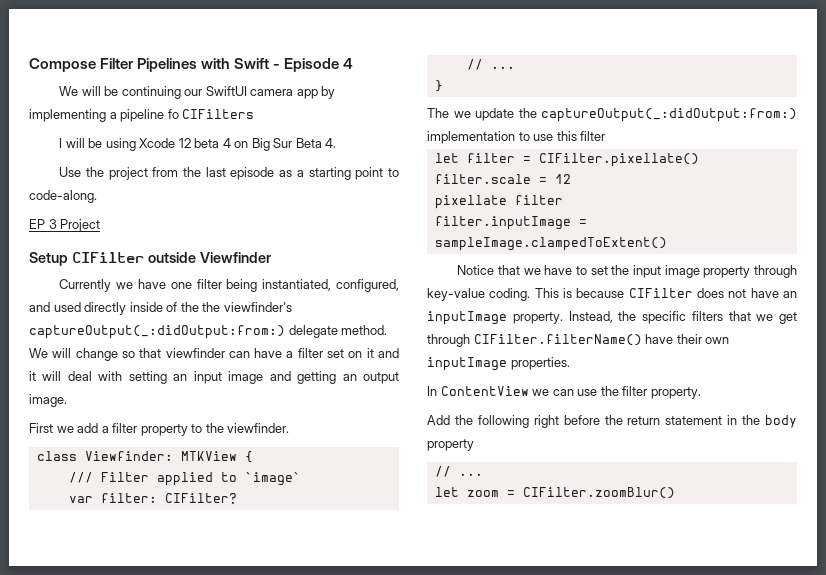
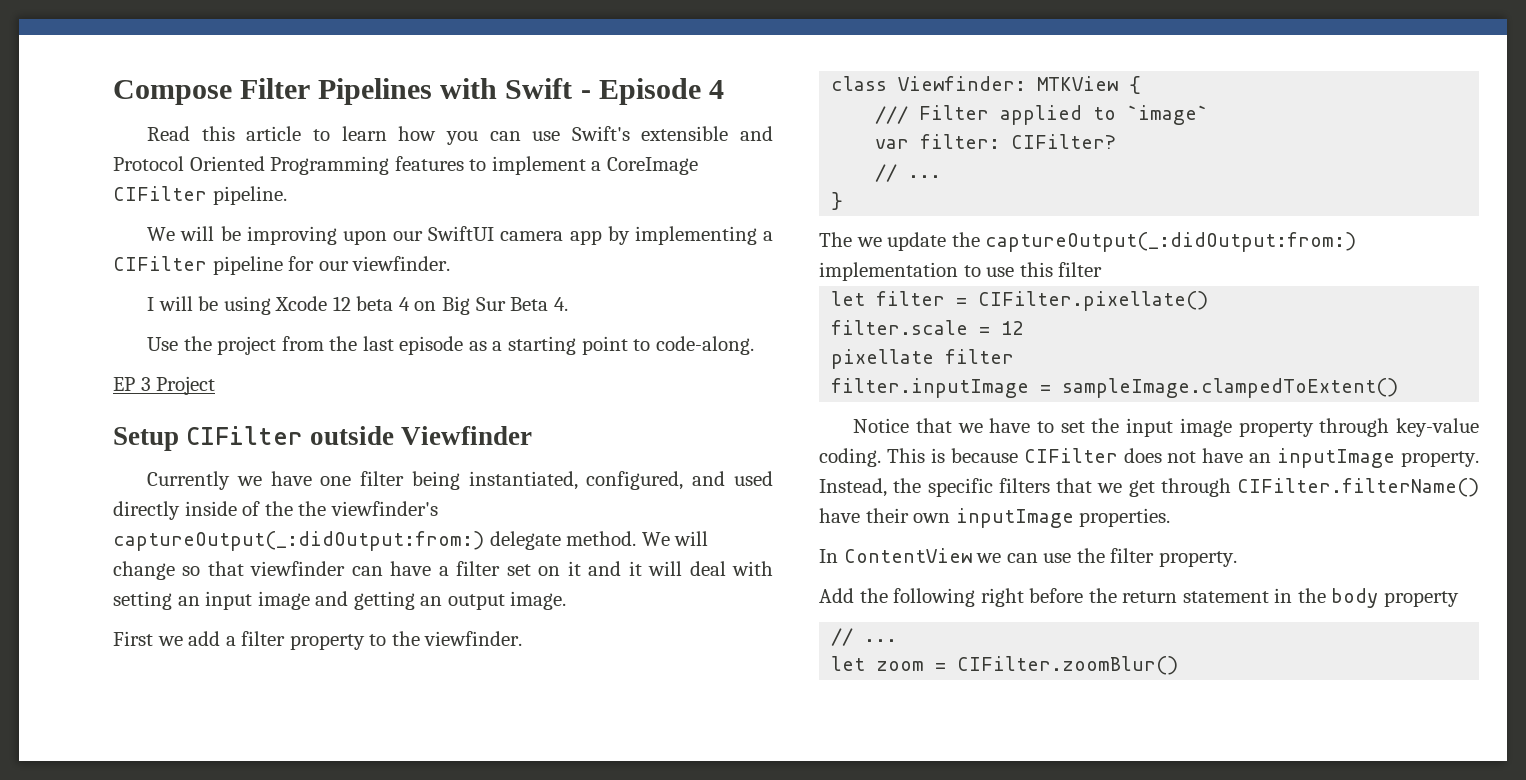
+ Read this article to learn how you can use Swift's extensible and Protocol Oriented Programming features to implement a CoreImage CIFilter pipeline.
- We will be continuing our SwiftUI camera app by implementing a pipeline fo CIFilters
+ We will be improving upon our SwiftUI camera app by implementing a CIFilter pipeline for our viewfinder.

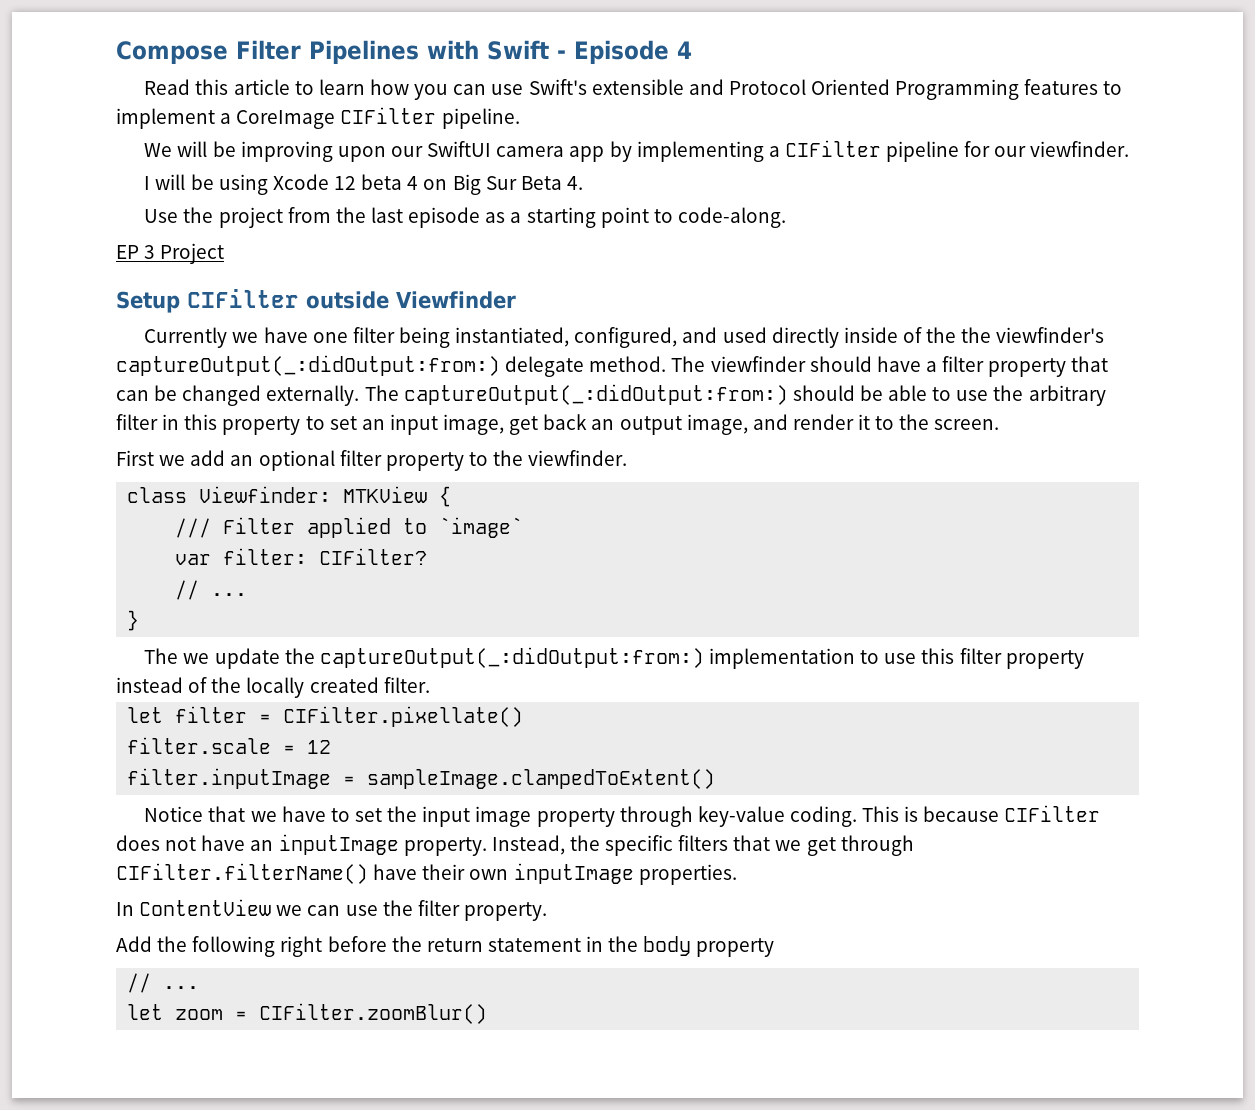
- We will change so that viewfinder can have a filter set on it and it will deal with setting an input image and getting an output image.
+ The viewfinder should have a filter property that can be changed externally. The captureOutput(_:didOutput:from:) should be able to use the arbitrary filter in this property to set an input image, get back an output image, and render it to the screen.
- First we add a filter property to the viewfinder.
+ First we add an optional filter property to the viewfinder.
- The we update the captureOutput(_:didOutput:from:) implementation to use this filter
+ The we update the captureOutput(_:didOutput:from:) implementation to use this filter property instead of the locally created filter.
- pixellate filter

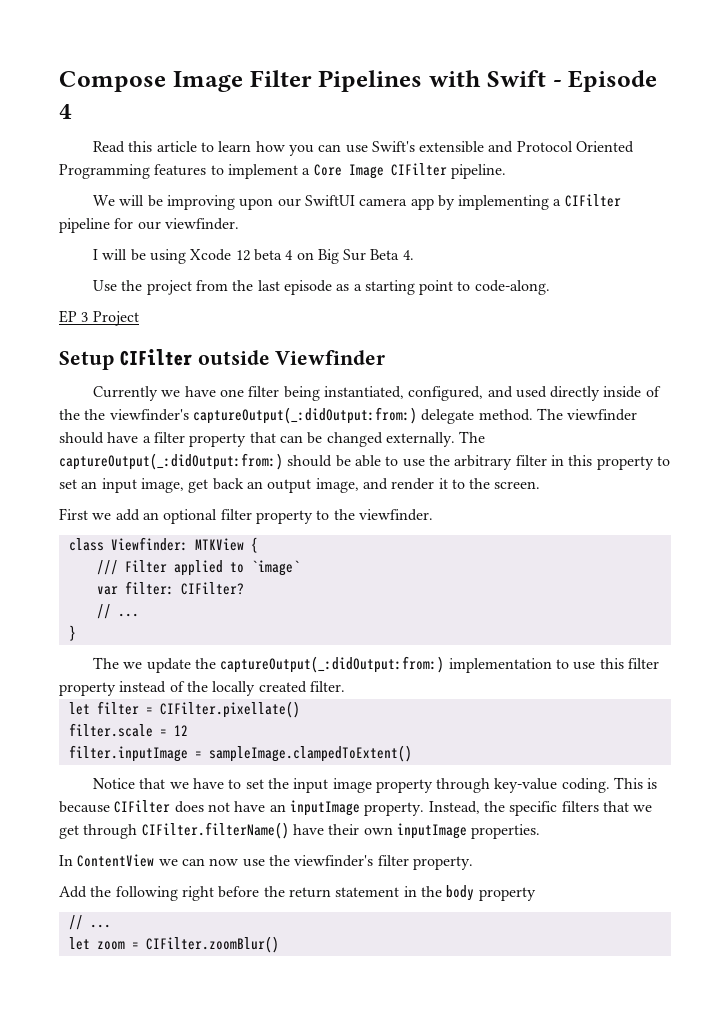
- Compose Filter Pipelines with Swift - Episode 4
+ Compose Image Filter Pipelines with Swift - Episode 4
- Read this article to learn how you can use Swift's extensible and Protocol Oriented Programming features to implement a CoreImage CIFilter pipeline.
+ Read this article to learn how you can use Swift's extensible and Protocol Oriented Programming features to implement a Core Image CIFilter pipeline.
- In ContentView we can use the filter property.
+ In ContentView we can now use the viewfinder's filter property.

